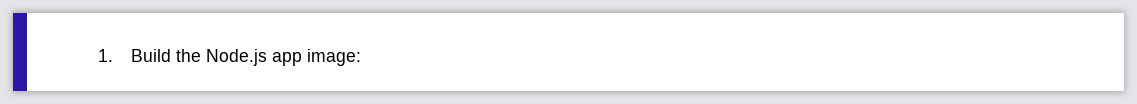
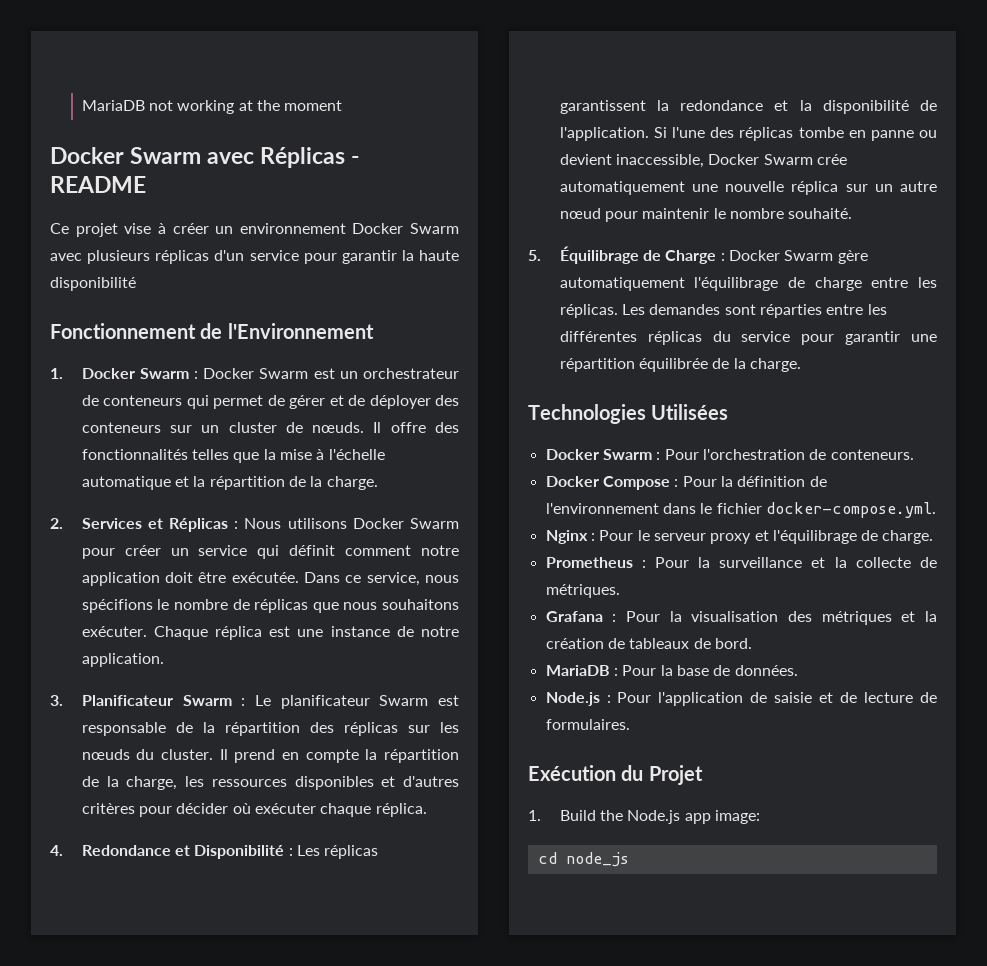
+ MariaDB not working at the moment
+ Docker Swarm avec Réplicas - README
+ Ce projet vise à créer un environnement Docker Swarm avec plusieurs réplicas d'un service pour garantir la haute disponibilité
+ Fonctionnement de l'Environnement
+ 1. Docker Swarm : Docker Swarm est un orchestrateur de conteneurs qui permet de gérer et de déployer des conteneurs sur un cluster de nœuds. Il offre des fonctionnalités telles que la mise à l'échelle automatique et la répartition de la charge.
+ 2. Services et Réplicas : Nous utilisons Docker Swarm pour créer un service qui définit comment notre application doit être exécutée. Dans ce service, nous spécifions le nombre de réplicas que nous souhaitons exécuter. Chaque réplica est une instance de notre application.
+ 3. Planificateur Swarm : Le planificateur Swarm est responsable de la répartition des réplicas sur les nœuds du cluster. Il prend en compte la répartition de la charge, les ressources disponibles et d'autres critères pour décider où exécuter chaque réplica.
+ 4. Redondance et Disponibilité : Les réplicas garantissent la redondance et la disponibilité de l'application. Si l'une des réplicas tombe en panne ou devient inaccessible, Docker Swarm crée automatiquement une nouvelle réplica sur un autre nœud pour maintenir le nombre souhaité.
+ 5. Équilibrage de Charge : Docker Swarm gère automatiquement l'équilibrage de charge entre les réplicas. Les demandes sont réparties entre les différentes réplicas du service pour garantir une répartition équilibrée de la charge.
+ Technologies Utilisées
+ Docker Swarm : Pour l'orchestration de conteneurs.
+ Docker Compose : Pour la définition de l'environnement dans le fichier docker-compose.yml.
+ Nginx : Pour le serveur proxy et l'équilibrage de charge.
+ Prometheus : Pour la surveillance et la collecte de métriques.
+ Grafana : Pour la visualisation des métriques et la création de tableaux de bord.
+ MariaDB : Pour la base de données.
+ Node.js : Pour l'application de saisie et de lecture de formulaires.
+ Exécution du Projet
+ cd node_js

